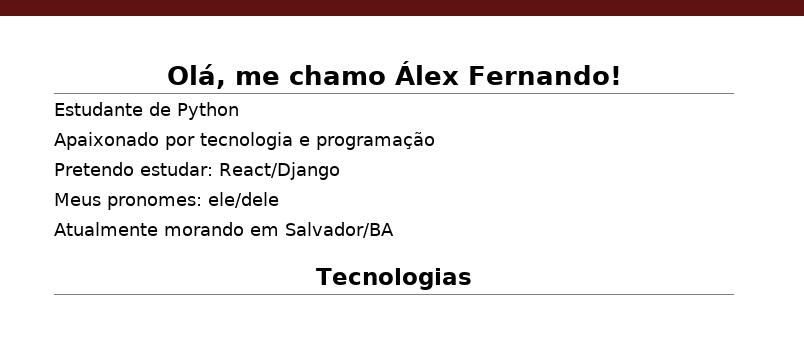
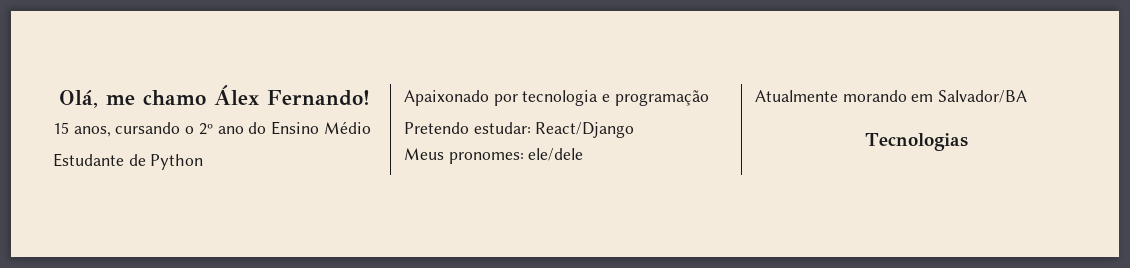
+ 15 anos, cursando o 2º ano do Ensino Médio

